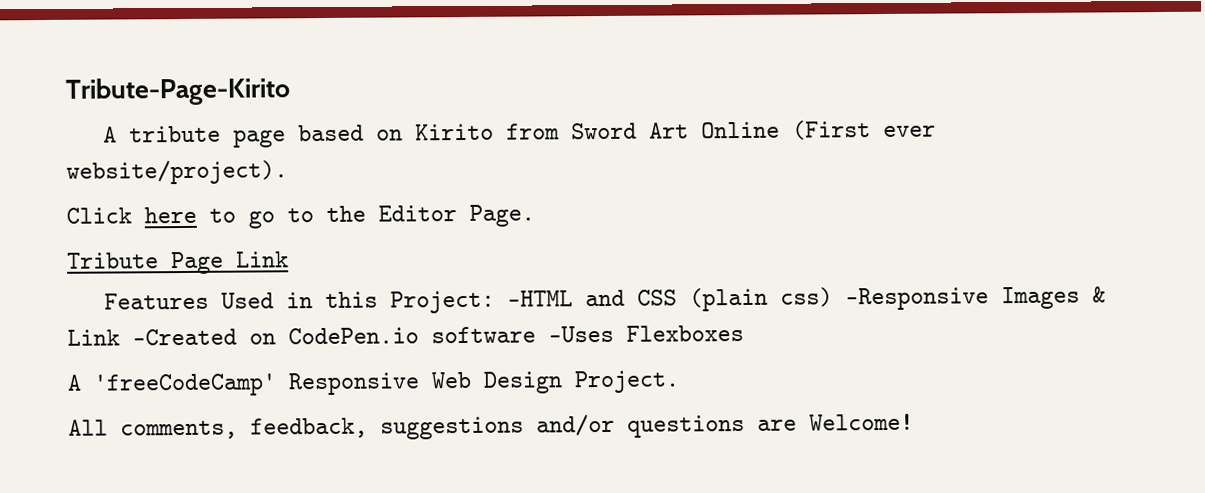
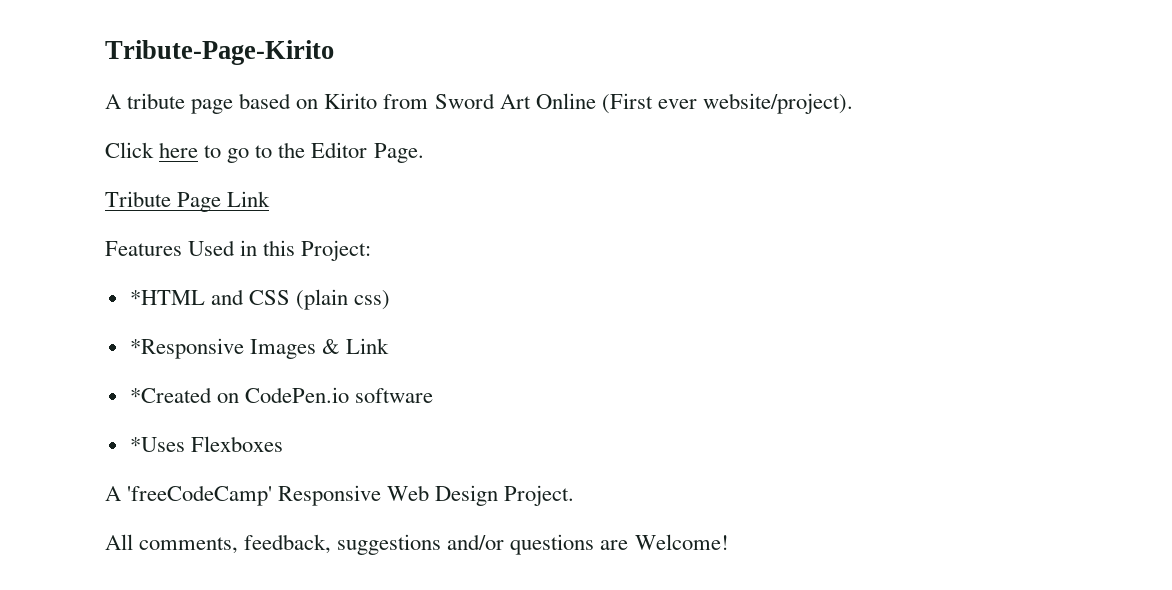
- Features Used in this Project: -HTML and CSS (plain css) -Responsive Images & Link -Created on CodePen.io software -Uses Flexboxes
+ Features Used in this Project:
+ *HTML and CSS (plain css)
+ *Responsive Images & Link
+ *Created on CodePen.io software
+ *Uses Flexboxes

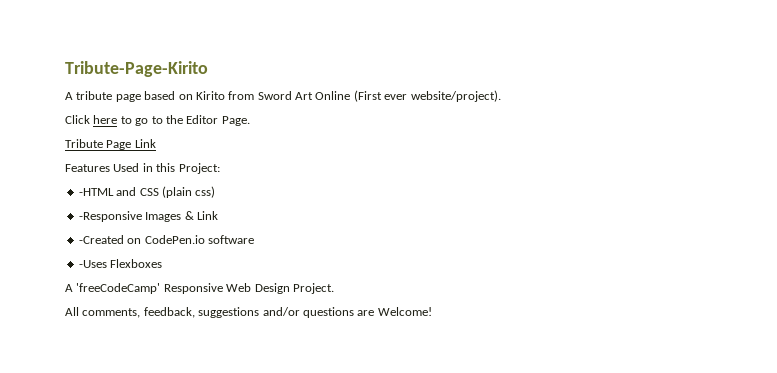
- *HTML and CSS (plain css)
+ -HTML and CSS (plain css)
- *Responsive Images & Link
+ -Responsive Images & Link
- *Created on CodePen.io software
+ -Created on CodePen.io software
- *Uses Flexboxes
+ -Uses Flexboxes

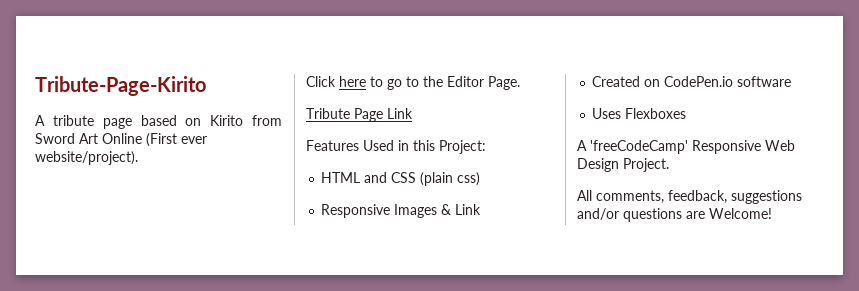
- -HTML and CSS (plain css)
+ HTML and CSS (plain css)
- -Responsive Images & Link
+ Responsive Images & Link
- -Created on CodePen.io software
+ Created on CodePen.io software
- -Uses Flexboxes
+ Uses Flexboxes

